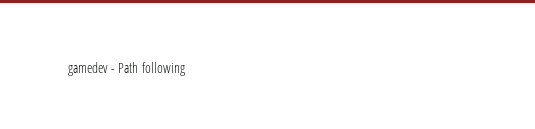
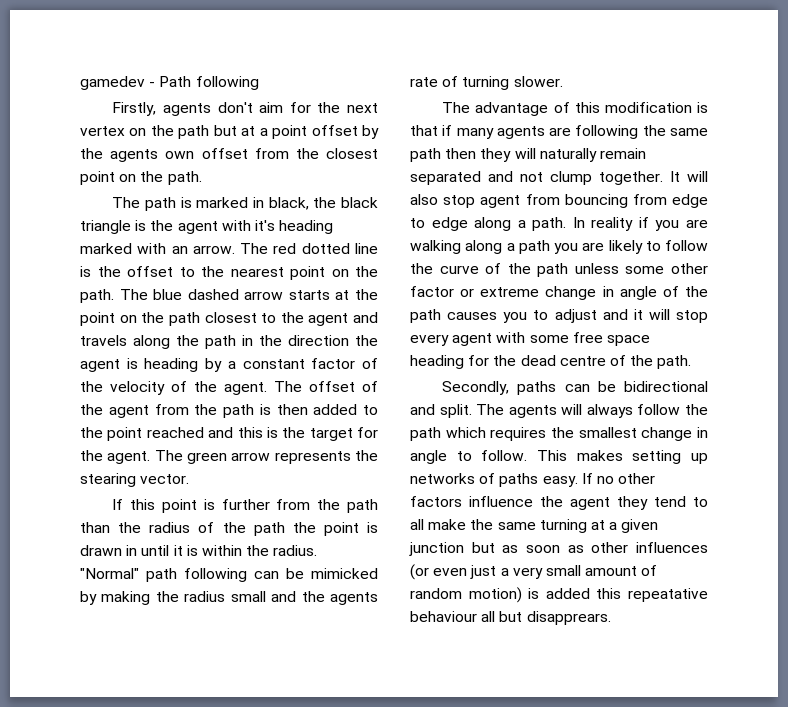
+ Firstly, agents don't aim for the next vertex on the path but at a point offset by the agents own offset from the closest point on the path.
+ The path is marked in black, the black triangle is the agent with it's heading marked with an arrow. The red dotted line is the offset to the nearest point on the path. The blue dashed arrow starts at the point on the path closest to the agent and travels along the path in the direction the agent is heading by a constant factor of the velocity of the agent. The offset of the agent from the path is then added to the point reached and this is the target for the agent. The green arrow represents the stearing vector.
+ If this point is further from the path than the radius of the path the point is drawn in until it is within the radius. "Normal" path following can be mimicked by making the radius small and the agents rate of turning slower.
+ The advantage of this modification is that if many agents are following the same path then they will naturally remain separated and not clump together. It will also stop agent from bouncing from edge to edge along a path. In reality if you are walking along a path you are likely to follow the curve of the path unless some other factor or extreme change in angle of the path causes you to adjust and it will stop every agent with some free space heading for the dead centre of the path.
+ Secondly, paths can be bidirectional and split. The agents will always follow the path which requires the smallest change in angle to follow. This makes setting up networks of paths easy. If no other factors influence the agent they tend to all make the same turning at a given junction but as soon as other influences (or even just a very small amount of random motion) is added this repeatative behaviour all but disapprears.

